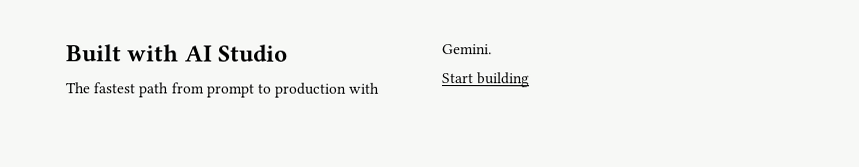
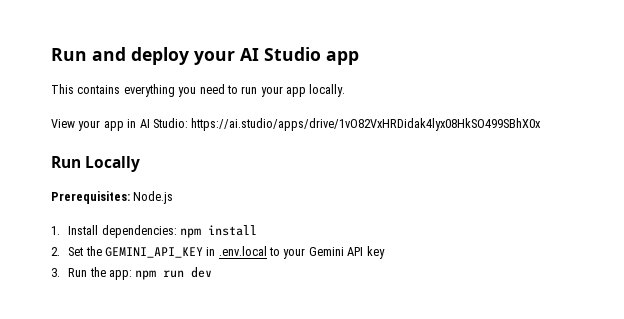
- Built with AI Studio
- The fastest path from prompt to production with Gemini.
- Start building
+ Run and deploy your AI Studio app
+ This contains everything you need to run your app locally.
+ View your app in AI Studio: https://ai.studio/apps/drive/1vO82VxHRDidak4lyx08HkSO499SBhX0x
+ Run Locally
+ Prerequisites: Node.js
+ 1. Install dependencies: npm install
+ 2. Set the GEMINI_API_KEY in .env.local to your Gemini API key
+ 3. Run the app: npm run dev

